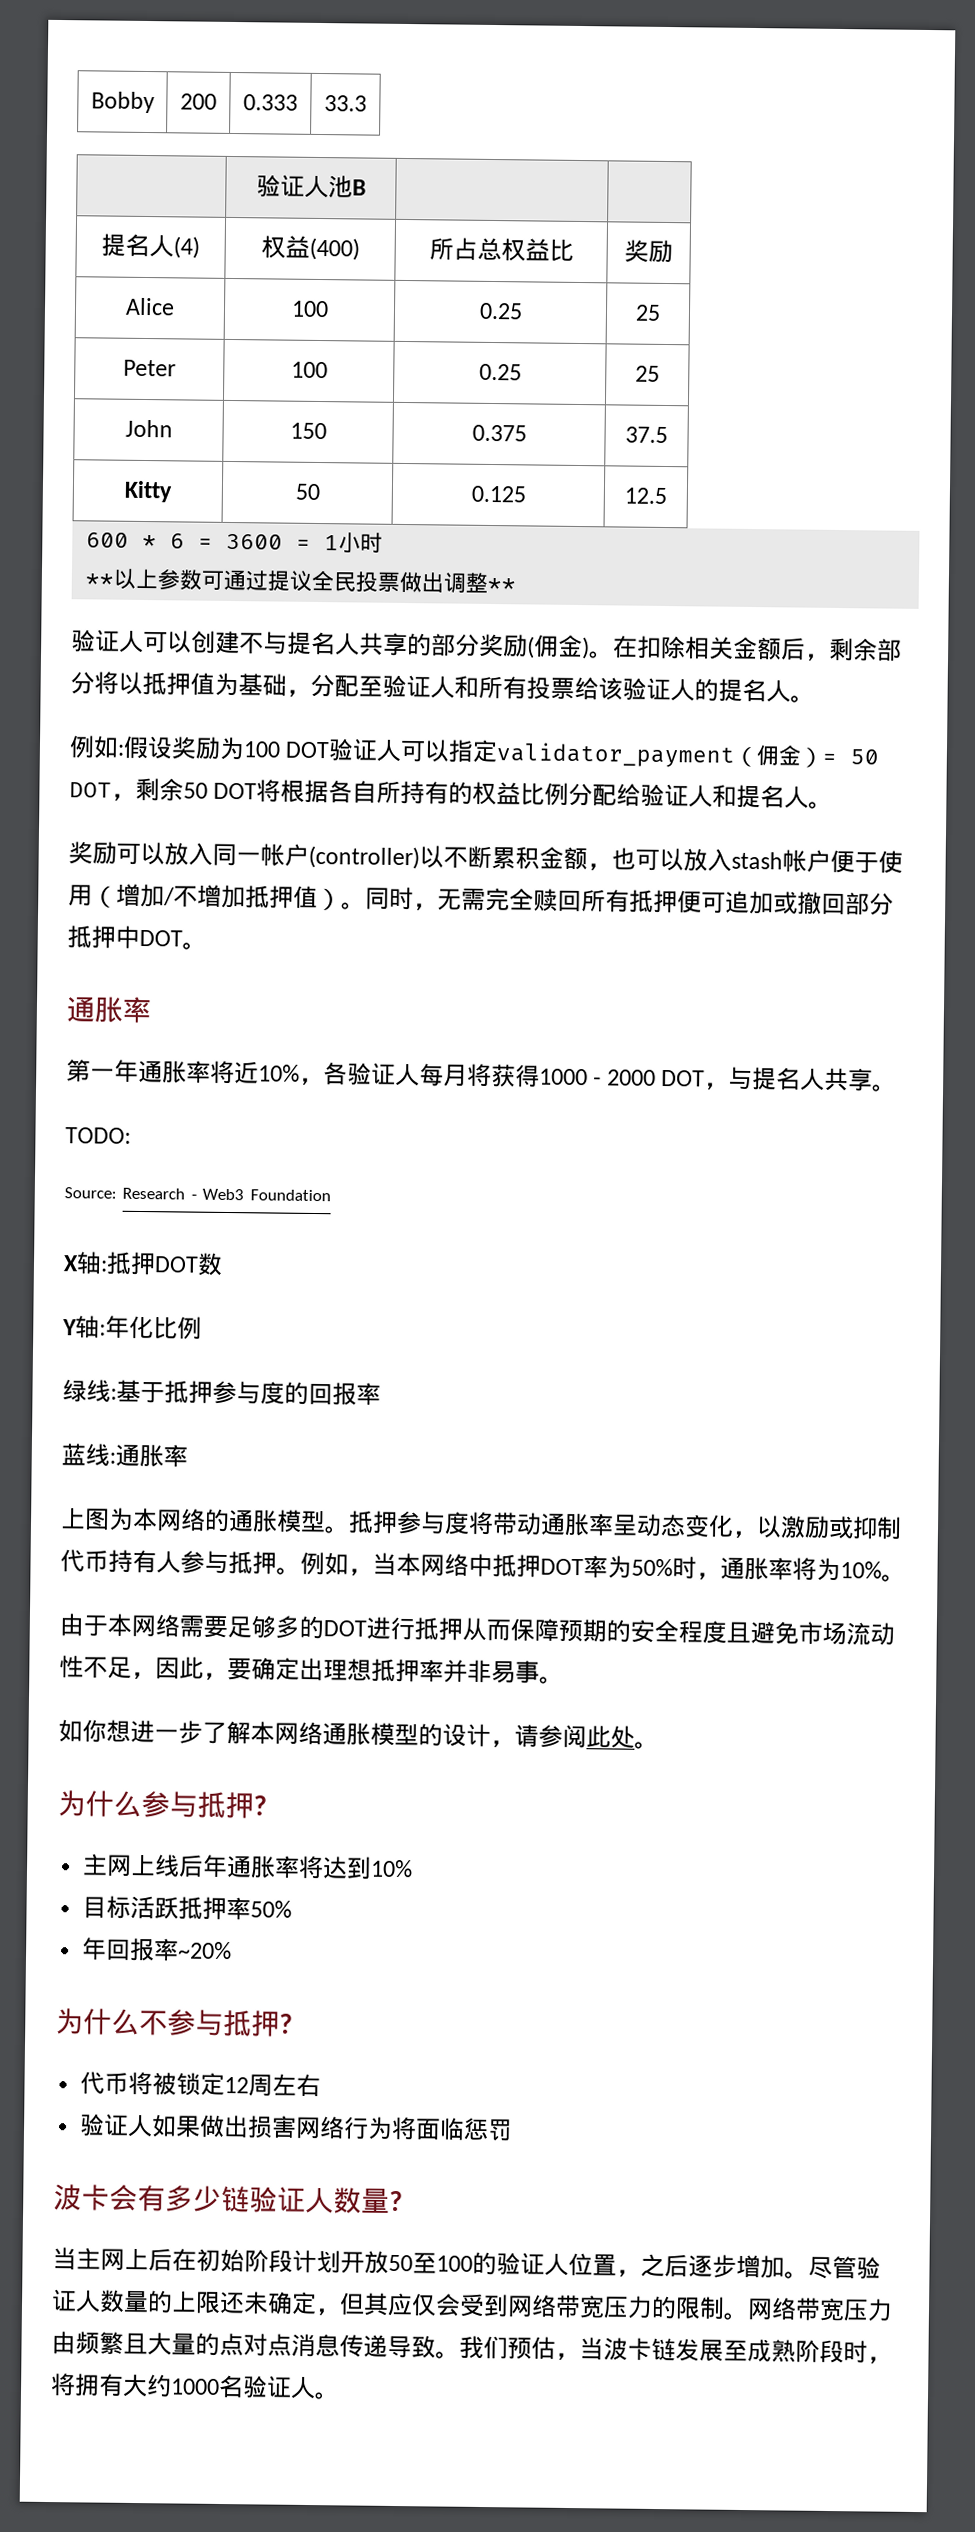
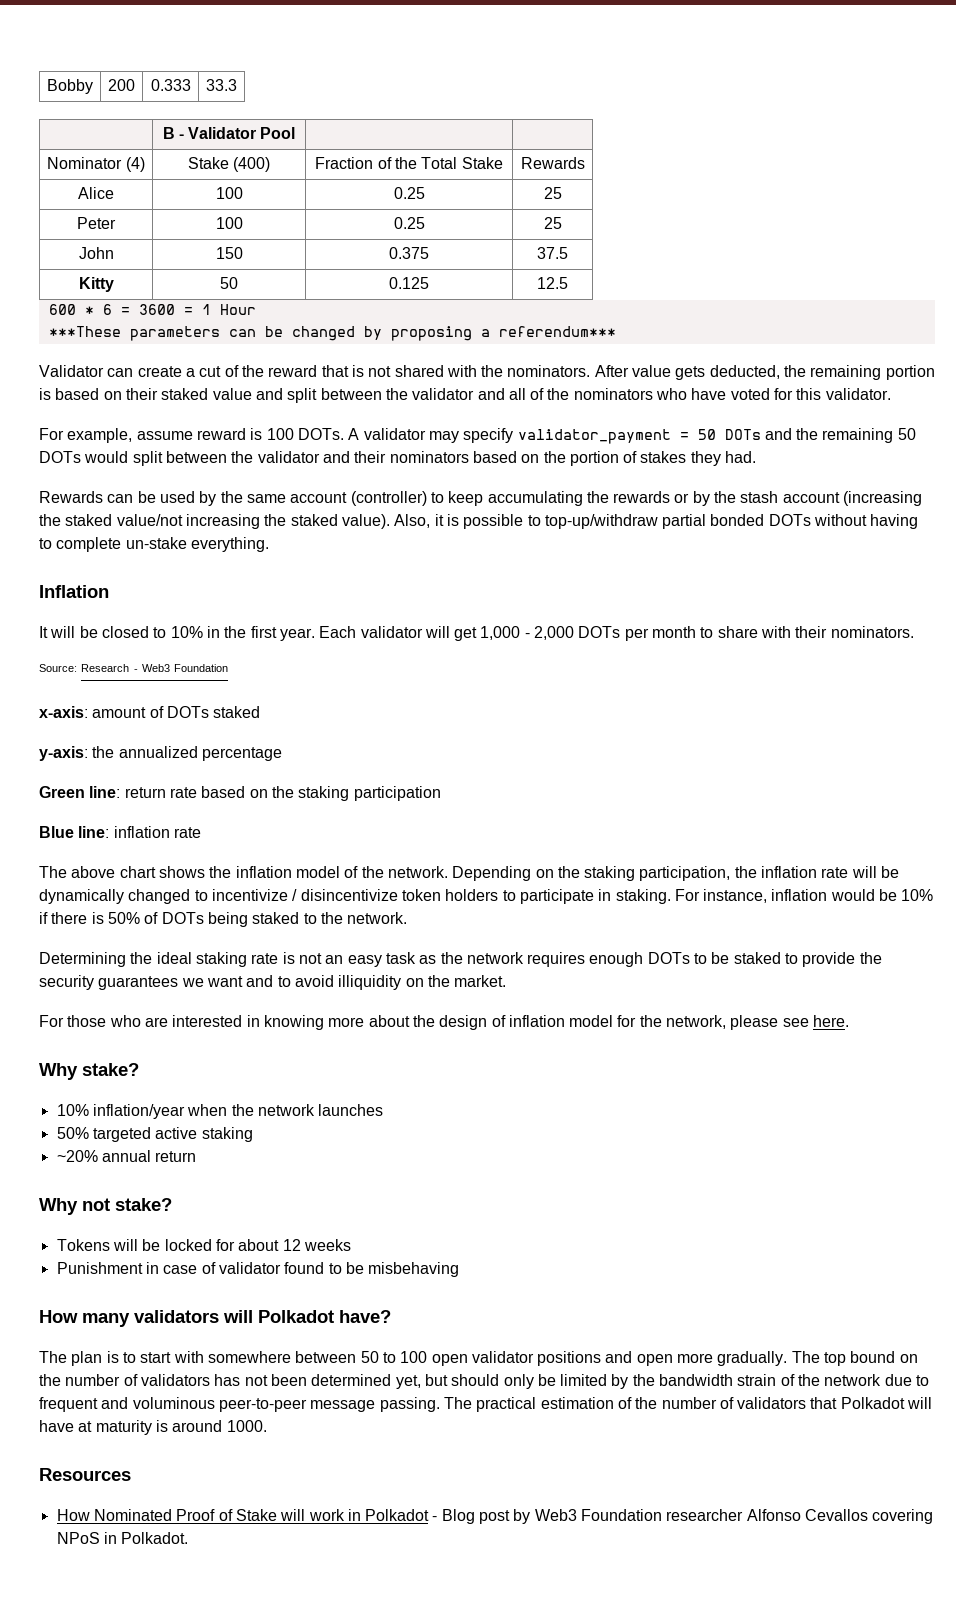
- | 验证人池B | |
- 提名人(4) | 权益(400) | 所占总权益比 | 奖励
+ | B - Validator Pool | |
+ Nominator (4) | Stake (400) | Fraction of the Total Stake | Rewards
- 600 * 6 = 3600 = 1小时
- **以上参数可通过提议全民投票做出调整**
- 验证人可以创建不与提名人共享的部分奖励(佣金)。在扣除相关金额后，剩余部分将以抵押值为基础，分配至验证人和所有投票给该验证人的提名人。
- 例如:假设奖励为100 DOT验证人可以指定validator_payment（佣金）= 50 DOT，剩余50 DOT将根据各自所持有的权益比例分配给验证人和提名人。
- 奖励可以放入同一帐户(controller)以不断累积金额，也可以放入stash帐户便于使用（增加/不增加抵押值）。同时，无需完全赎回所有抵押便可追加或撤回部分抵押中DOT。
- 通胀率
- 第一年通胀率将近10%，各验证人每月将获得1000 - 2000 DOT，与提名人共享。
- TODO:
+ 600 * 6 = 3600 = 1 Hour
+ ***These parameters can be changed by proposing a referendum***
+ Validator can create a cut of the reward that is not shared with the nominators. After value gets deducted, the remaining portion is based on their staked value and split between the validator and all of the nominators who have voted for this validator.
+ For example, assume reward is 100 DOTs. A validator may specify validator_payment = 50 DOTs and the remaining 50 DOTs would split between the validator and their nominators based on the portion of stakes they had.
+ Rewards can be used by the same account (controller) to keep accumulating the rewards or by the stash account (increasing the staked value/not increasing the staked value). Also, it is possible to top-up/withdraw partial bonded DOTs without having to complete un-stake everything.
+ Inflation
+ It will be closed to 10% in the first year. Each validator will get 1,000 - 2,000 DOTs per month to share with their nominators.
- X轴:抵押DOT数
- Y轴:年化比例
- 绿线:基于抵押参与度的回报率
- 蓝线:通胀率
- 上图为本网络的通胀模型。抵押参与度将带动通胀率呈动态变化，以激励或抑制代币持有人参与抵押。例如，当本网络中抵押DOT率为50%时，通胀率将为10%。
- 由于本网络需要足够多的DOT进行抵押从而保障预期的安全程度且避免市场流动性不足，因此，要确定出理想抵押率并非易事。
- 如你想进一步了解本网络通胀模型的设计，请参阅此处。
- 为什么参与抵押?
- 主网上线后年通胀率将达到10%
- 目标活跃抵押率50%
- 年回报率~20%
- 为什么不参与抵押?
- 代币将被锁定12周左右
- 验证人如果做出损害网络行为将面临惩罚
- 波卡会有多少链验证人数量?
- 当主网上后在初始阶段计划开放50至100的验证人位置，之后逐步增加。尽管验证人数量的上限还未确定，但其应仅会受到网络带宽压力的限制。网络带宽压力由频繁且大量的点对点消息传递导致。我们预估，当波卡链发展至成熟阶段时，将拥有大约1000名验证人。
+ x-axis: amount of DOTs staked
+ y-axis: the annualized percentage
+ Green line: return rate based on the staking participation
+ Blue line: inflation rate
+ The above chart shows the inflation model of the network. Depending on the staking participation, the inflation rate will be dynamically changed to incentivize / disincentivize token holders to participate in staking. For instance, inflation would be 10% if there is 50% of DOTs being staked to the network.
+ Determining the ideal staking rate is not an easy task as the network requires enough DOTs to be staked to provide the security guarantees we want and to avoid illiquidity on the market.
+ For those who are interested in knowing more about the design of inflation model for the network, please see here.
+ Why stake?
+ 10% inflation/year when the network launches
+ 50% targeted active staking
+ ~20% annual return
+ Why not stake?
+ Tokens will be locked for about 12 weeks
+ Punishment in case of validator found to be misbehaving
+ How many validators will Polkadot have?
+ The plan is to start with somewhere between 50 to 100 open validator positions and open more gradually. The top bound on the number of validators has not been determined yet, but should only be limited by the bandwidth strain of the network due to frequent and voluminous peer-to-peer message passing. The practical estimation of the number of validators that Polkadot will have at maturity is around 1000.
+ Resources
+ How Nominated Proof of Stake will work in Polkadot - Blog post by Web3 Foundation researcher Alfonso Cevallos covering NPoS in Polkadot.

